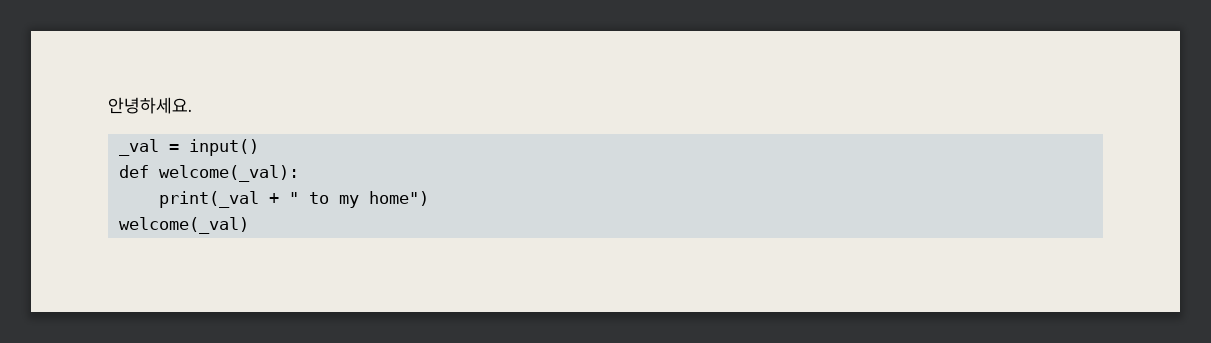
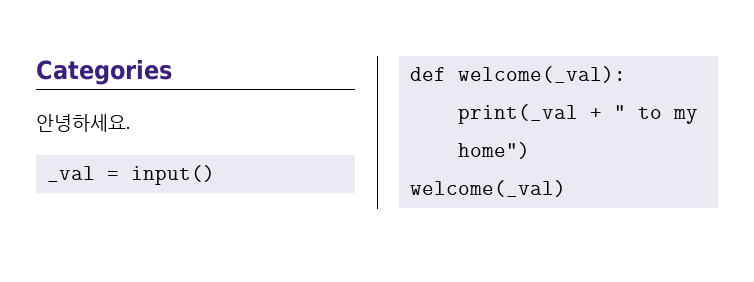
+ Categories

